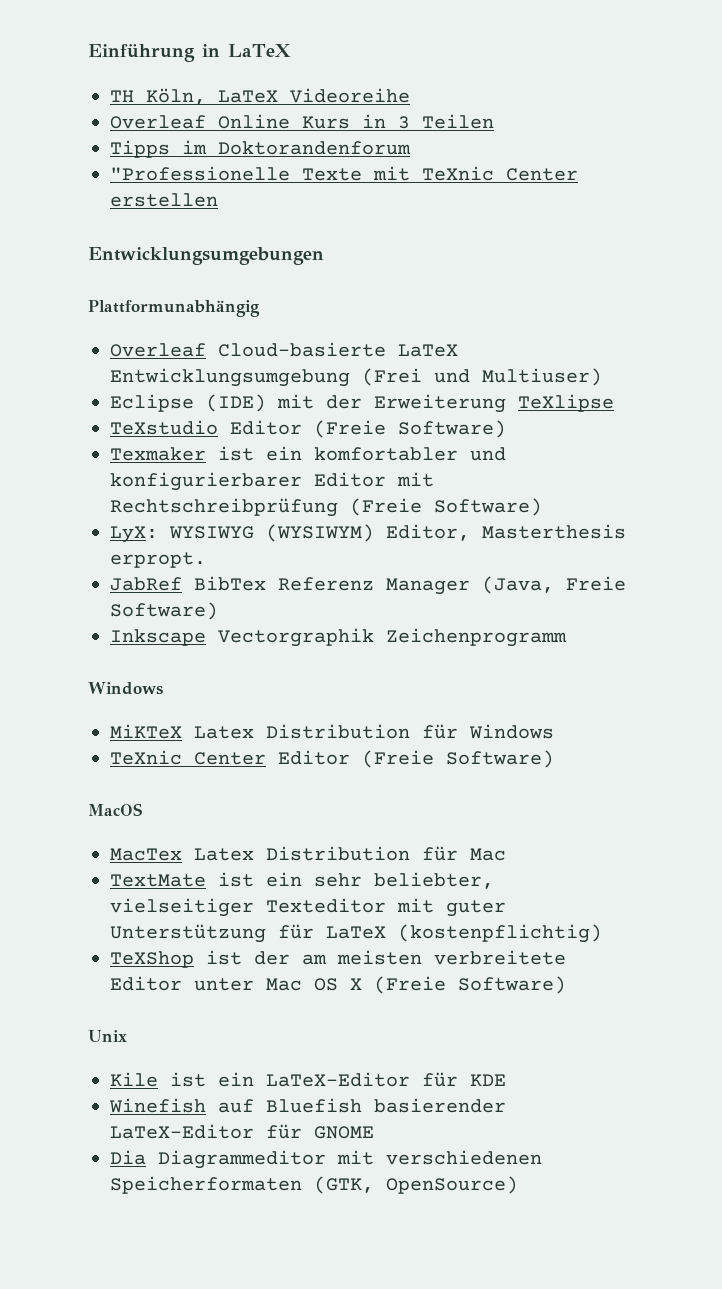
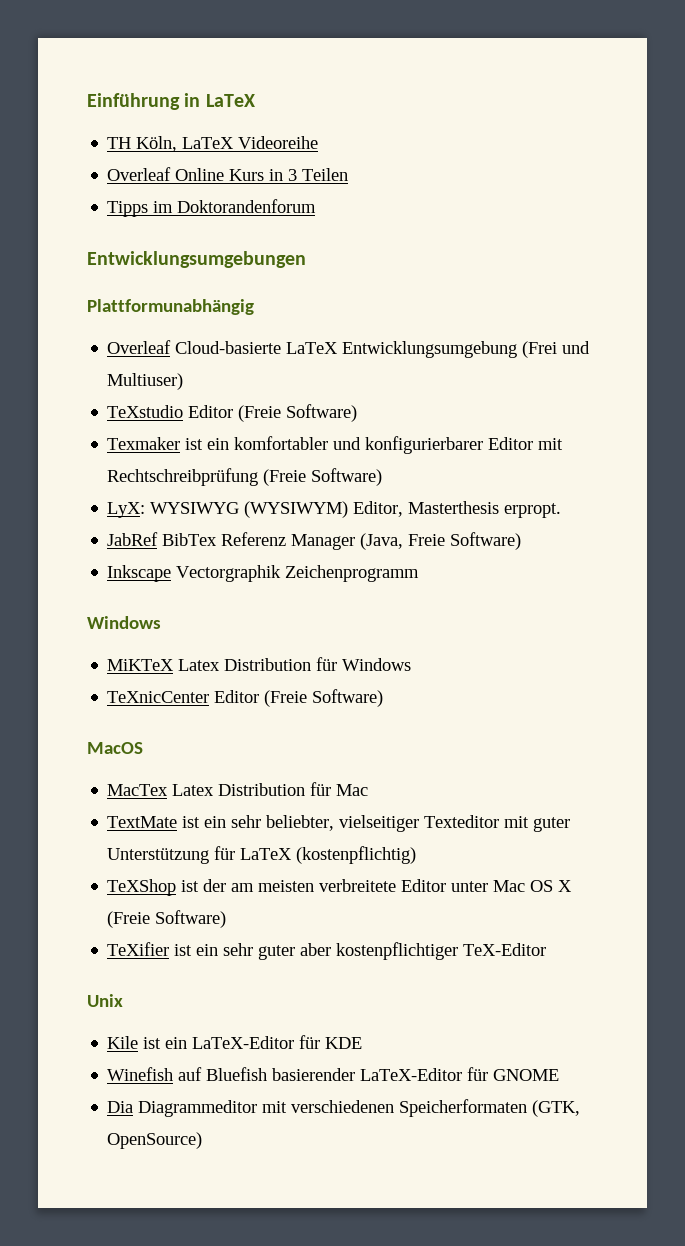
- "Professionelle Texte mit TeXnic Center erstellen
- Eclipse (IDE) mit der Erweiterung TeXlipse
- TeXnic Center Editor (Freie Software)
+ TeXnicCenter Editor (Freie Software)
+ TeXifier ist ein sehr guter aber kostenpflichtiger TeX-Editor

